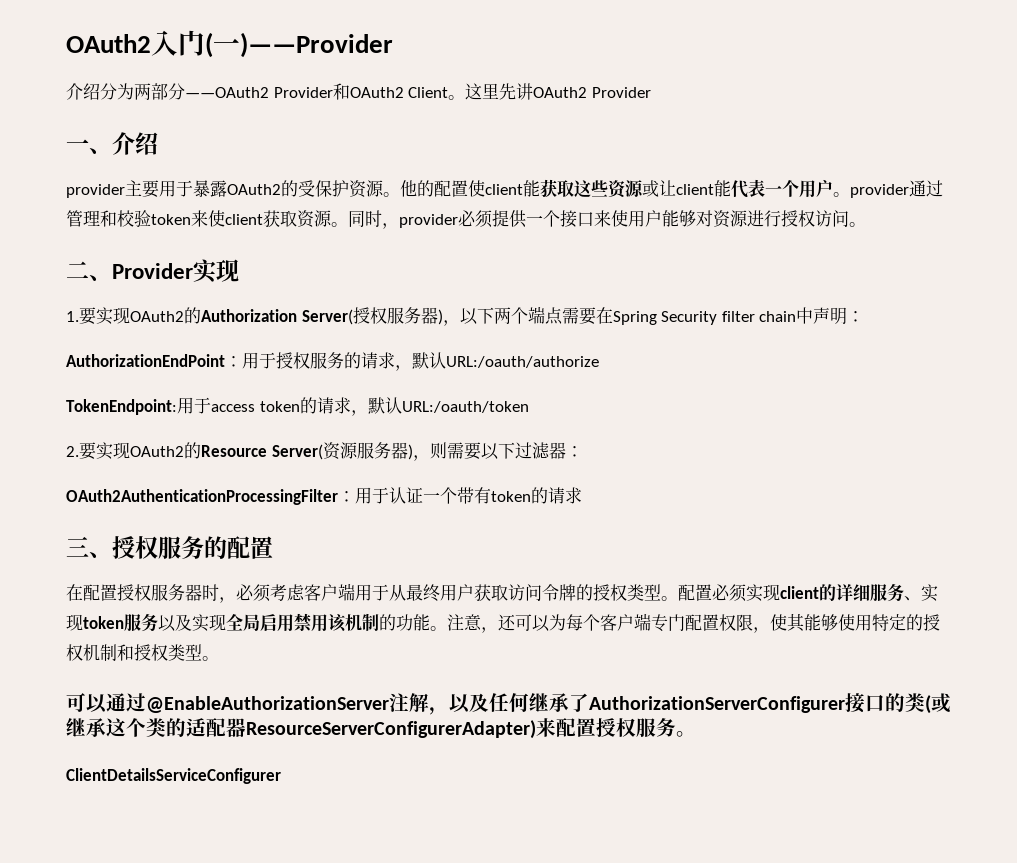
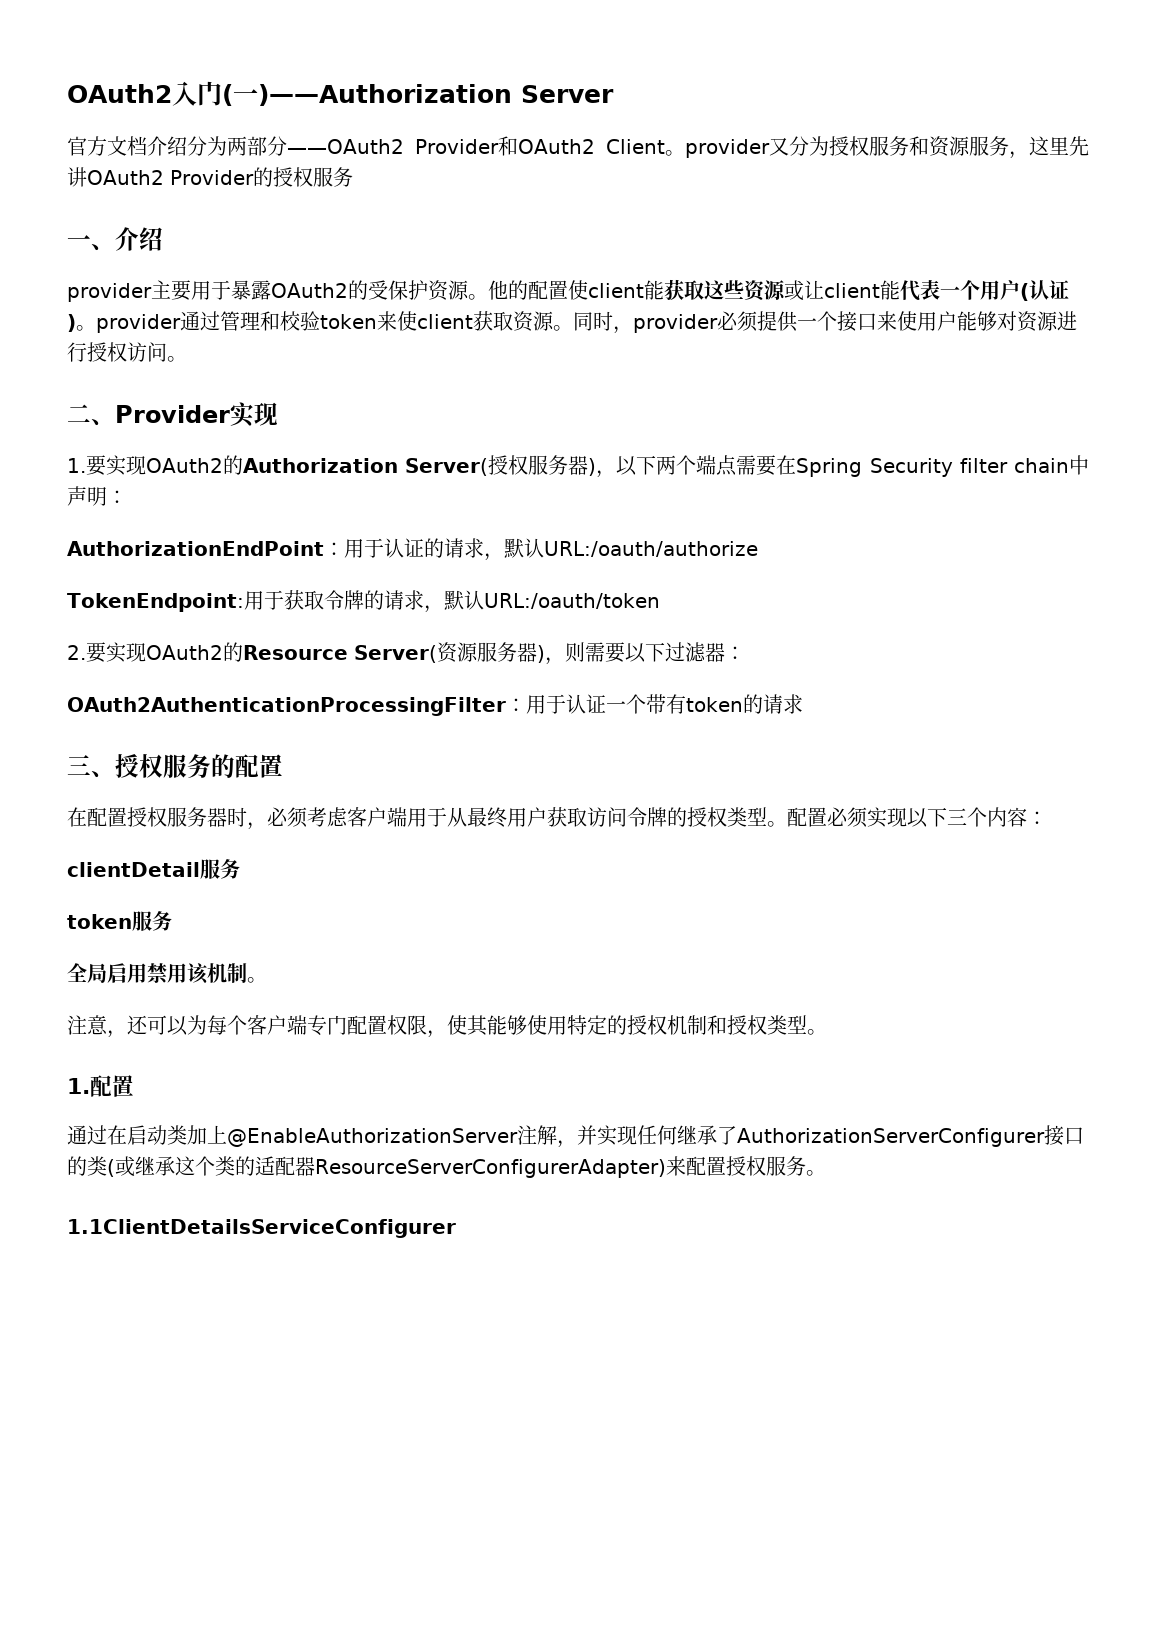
- OAuth2入门(一)——Provider
- 介绍分为两部分——OAuth2 Provider和OAuth2 Client。这里先讲OAuth2 Provider
+ OAuth2入门(一)——Authorization Server
+ 官方文档介绍分为两部分——OAuth2 Provider和OAuth2 Client。provider又分为授权服务和资源服务，这里先讲OAuth2 Provider的授权服务
- 他的配置使client能获取这些资源或让client能代表一个用户。provider通过管理和校验token来使client获取资源。
+ 他的配置使client能获取这些资源或让client能代表一个用户(认证)。provider通过管理和校验token来使client获取资源。
- AuthorizationEndPoint：用于授权服务的请求，默认URL:/oauth/authorize
+ AuthorizationEndPoint：用于认证的请求，默认URL:/oauth/authorize
- TokenEndpoint:用于access token的请求，默认URL:/oauth/token
+ TokenEndpoint:用于获取令牌的请求，默认URL:/oauth/token
- 配置必须实现client的详细服务、实现token服务以及实现全局启用禁用该机制的功能。注意，还可以为每个客户端专门配置权限，使其能够使用特定的授权机制和授权类型。
+ 配置必须实现以下三个内容：
+ clientDetail服务
+ token服务
+ 全局启用禁用该机制。
+ 注意，还可以为每个客户端专门配置权限，使其能够使用特定的授权机制和授权类型。
- 可以通过@EnableAuthorizationServer注解，以及任何继承了AuthorizationServerConfigurer接口的类(或继承这个类的适配器ResourceServerConfigurerAdapter)来配置授权服务。
+ 1.配置
+ 通过在启动类加上@EnableAuthorizationServer注解，并实现任何继承了AuthorizationServerConfigurer接口的类(或继承这个类的适配器ResourceServerConfigurerAdapter)来配置授权服务。
- ClientDetailsServiceConfigurer
+ 1.1ClientDetailsServiceConfigurer

